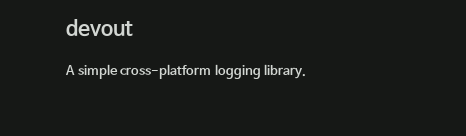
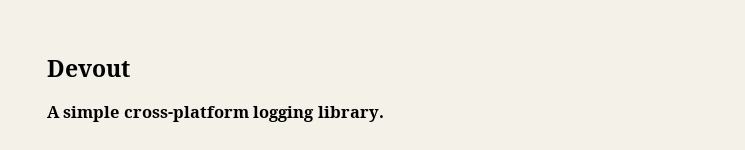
- devout
+ Devout

